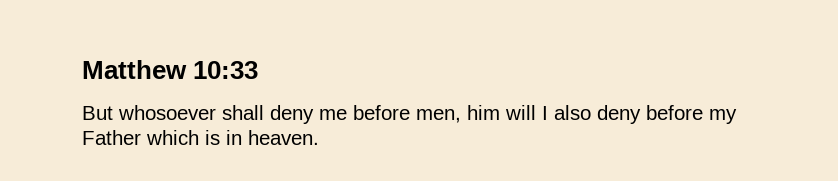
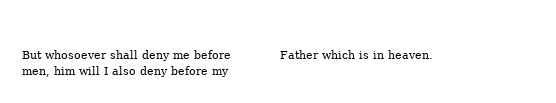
- Matthew 10:33

